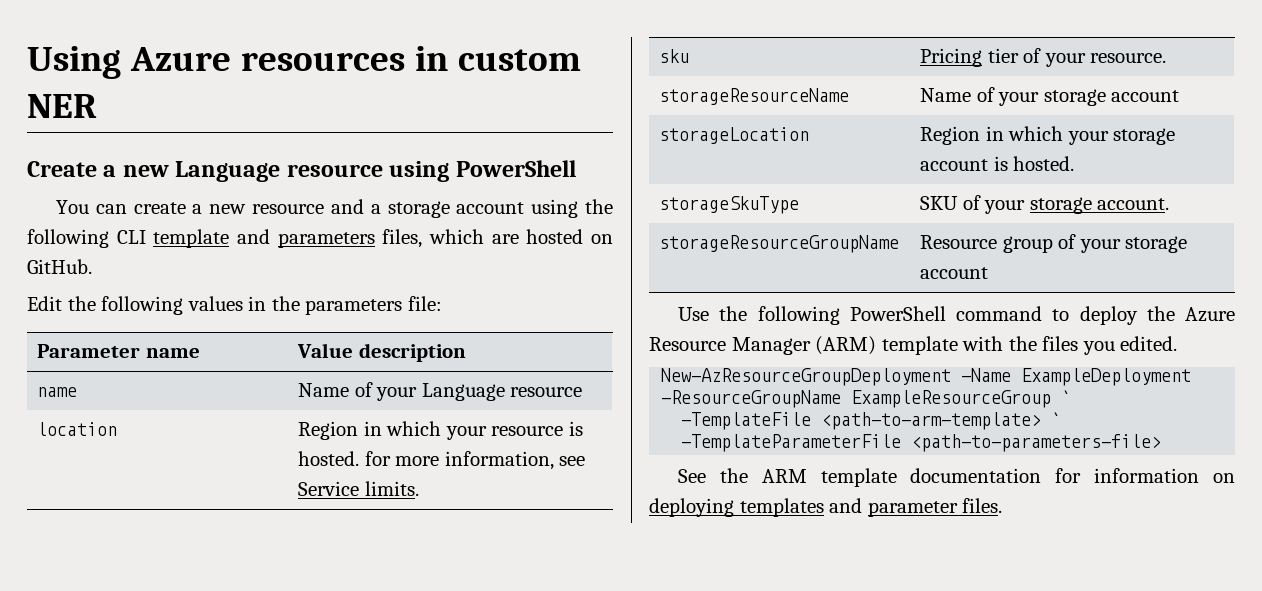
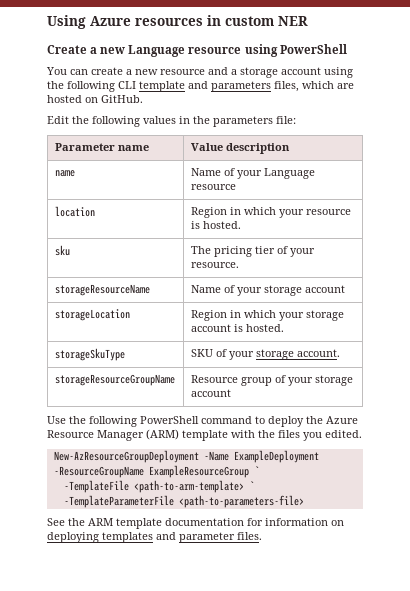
- location | Region in which your resource is hosted. for more information, see Service limits.
+ location | Region in which your resource is hosted.
- sku | Pricing tier of your resource.
+ sku | The pricing tier of your resource.

